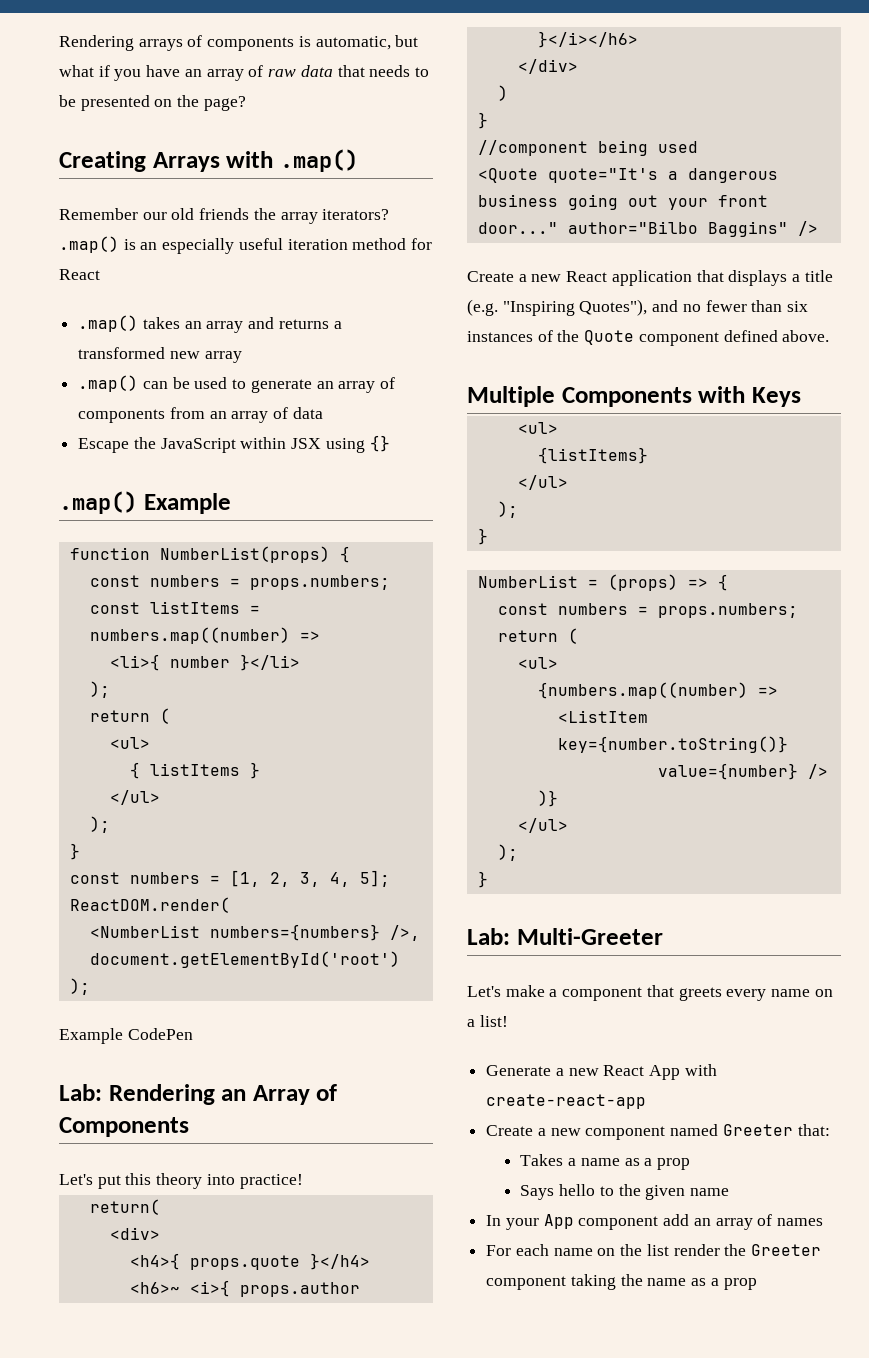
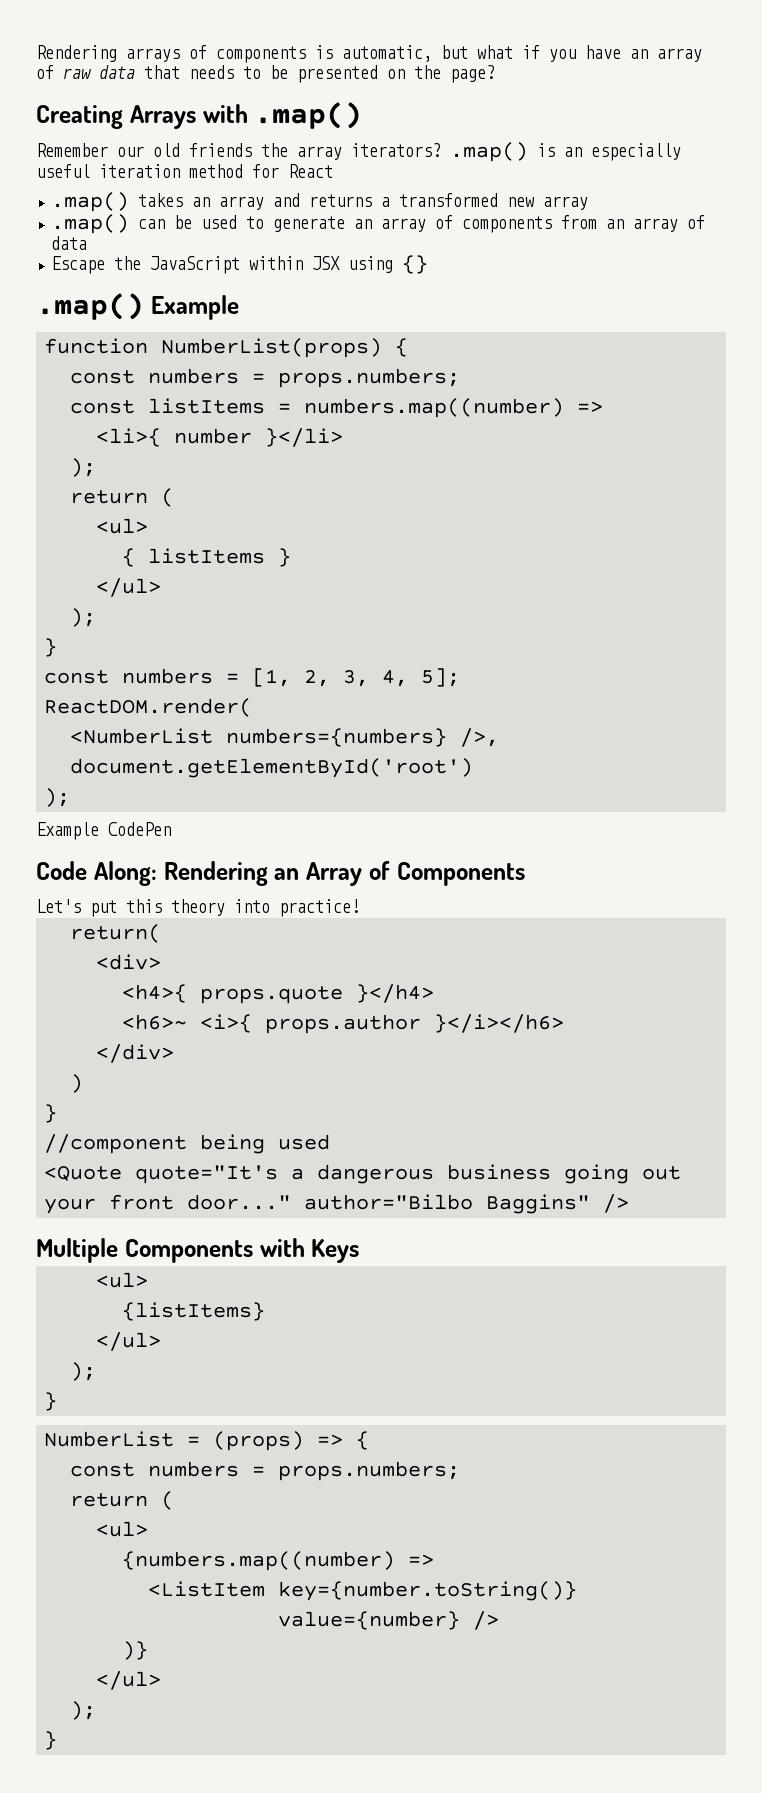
- Lab: Rendering an Array of Components
+ Code Along: Rendering an Array of Components
- Create a new React application that displays a title (e.g. "Inspiring Quotes"), and no fewer than six instances of the Quote component defined above.
- Lab: Multi-Greeter
- Let's make a component that greets every name on a list!
- Generate a new React App with create-react-app
- Create a new component named Greeter that:
- Takes a name as a prop
- Says hello to the given name
- In your App component add an array of names
- For each name on the list render the Greeter component taking the name as a prop

